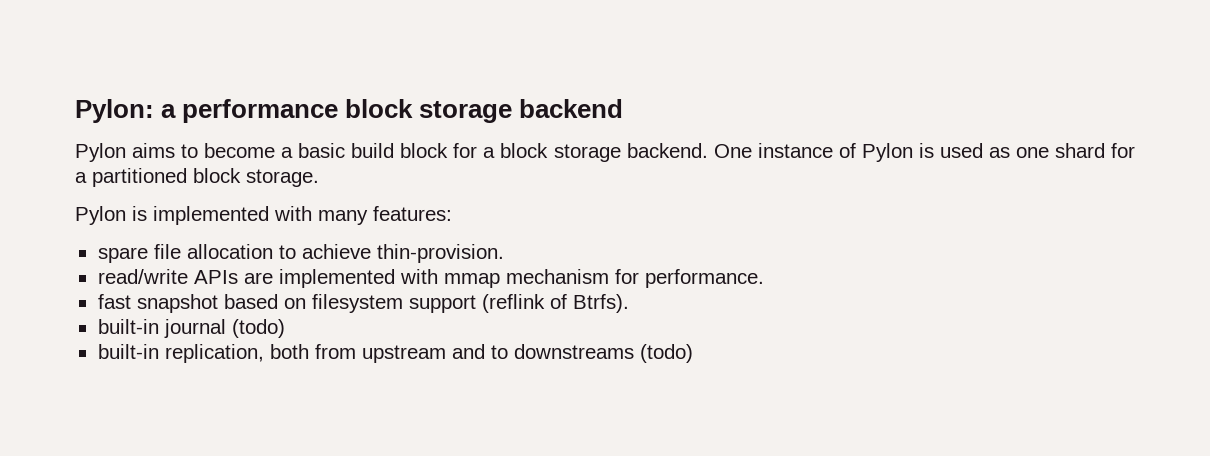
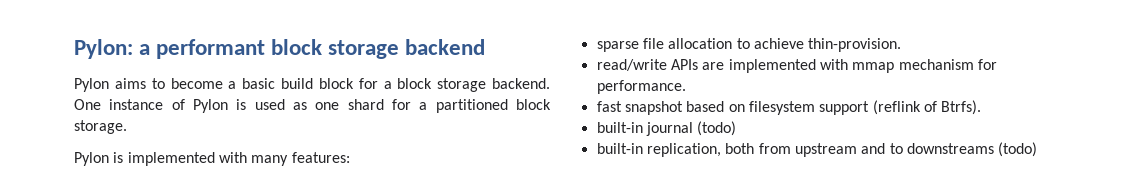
- Pylon: a performance block storage backend
+ Pylon: a performant block storage backend
- spare file allocation to achieve thin-provision.
+ sparse file allocation to achieve thin-provision.

